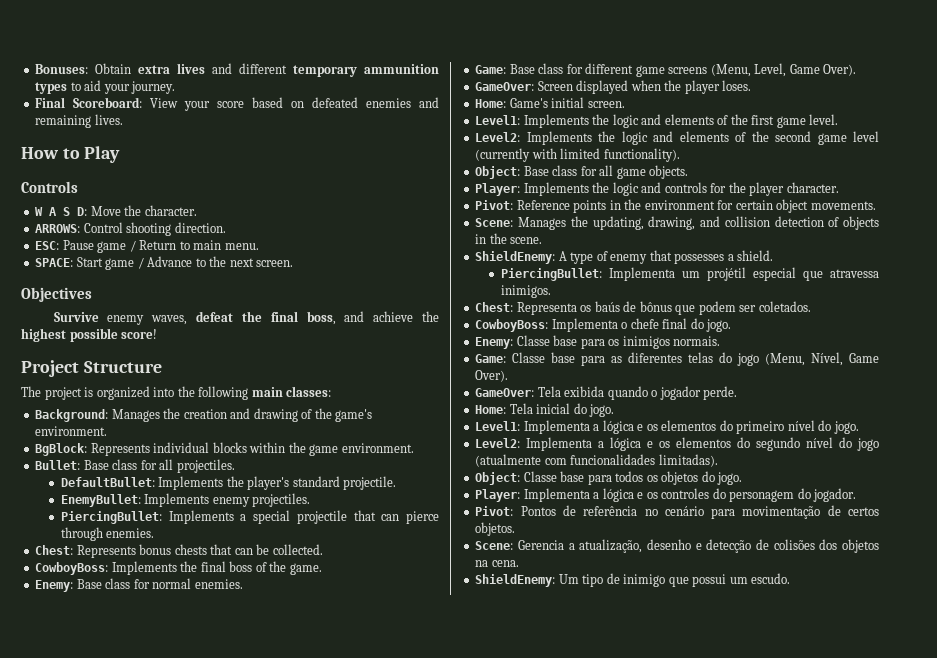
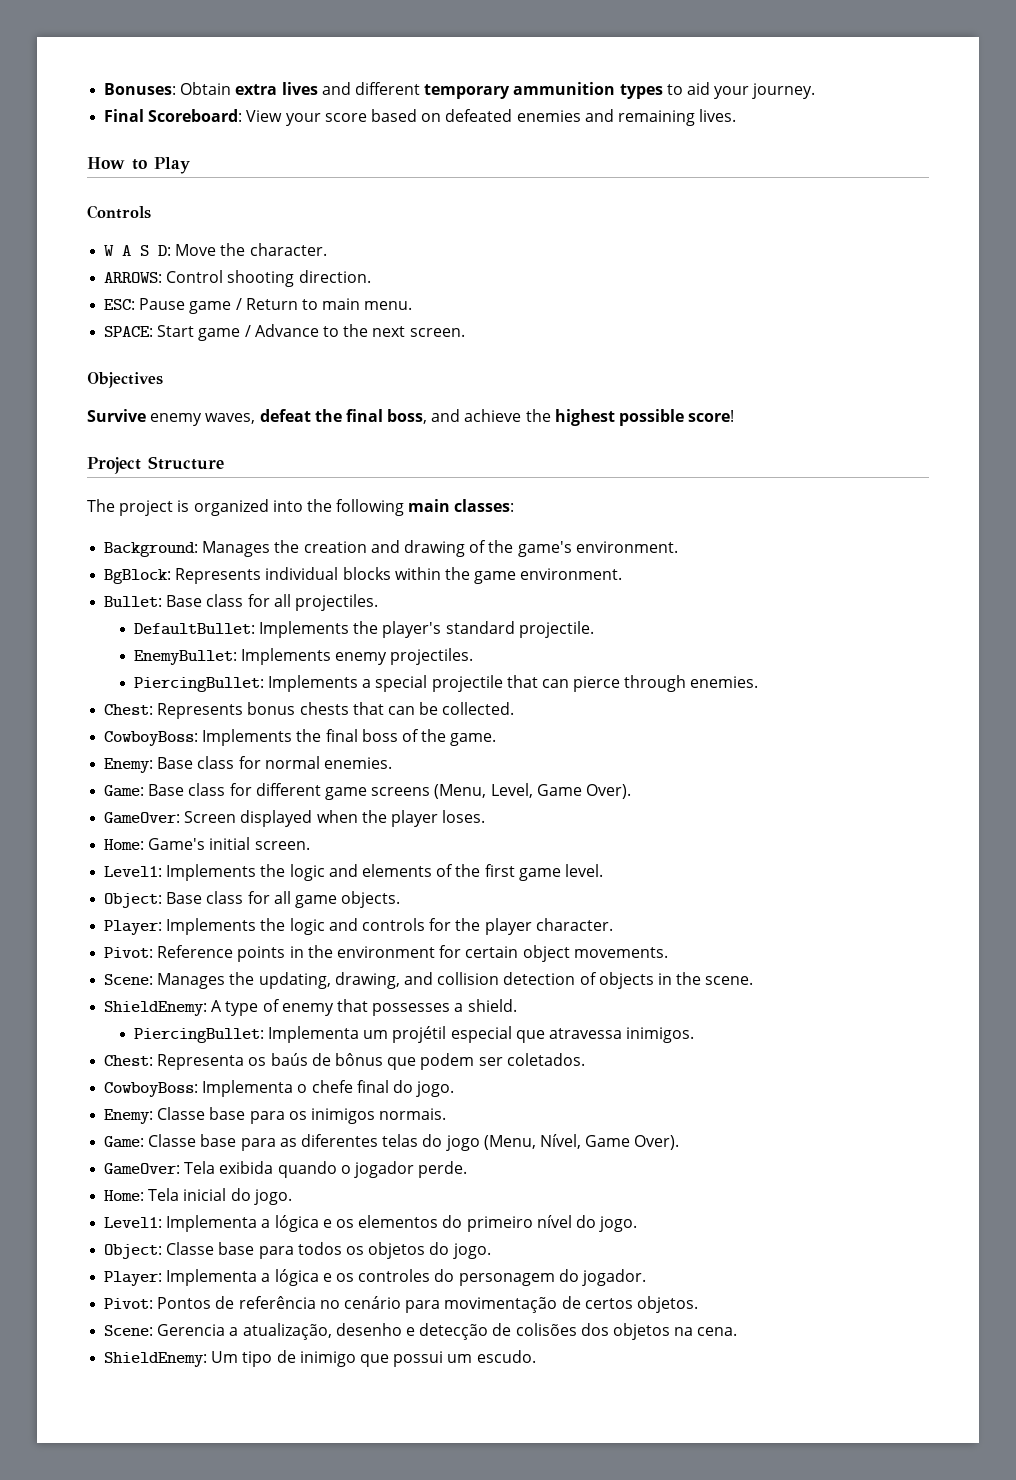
- Level2: Implements the logic and elements of the second game level (currently with limited functionality).
- Level2: Implementa a lógica e os elementos do segundo nível do jogo (atualmente com funcionalidades limitadas).

